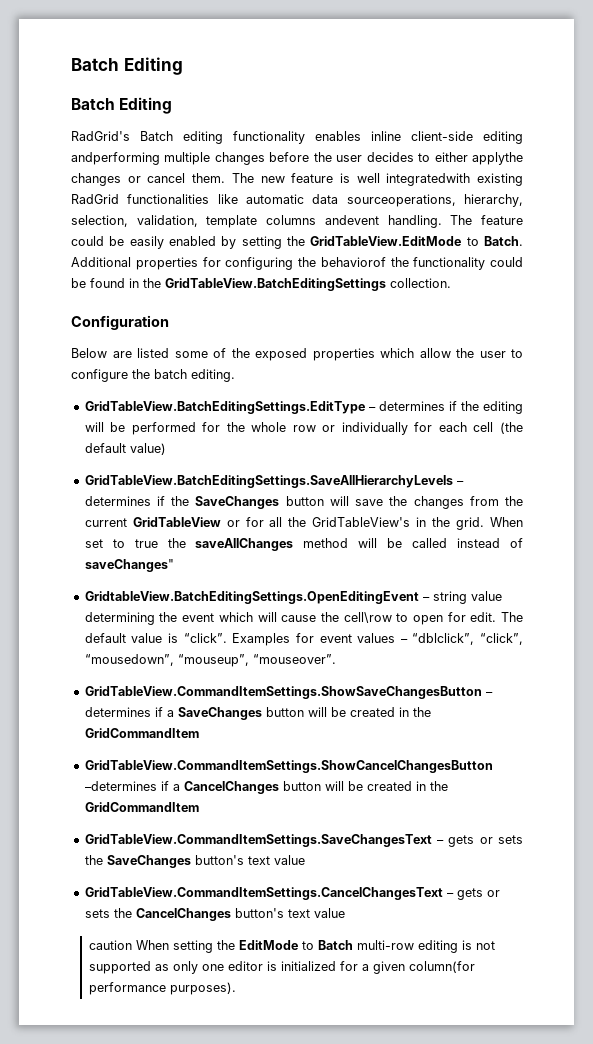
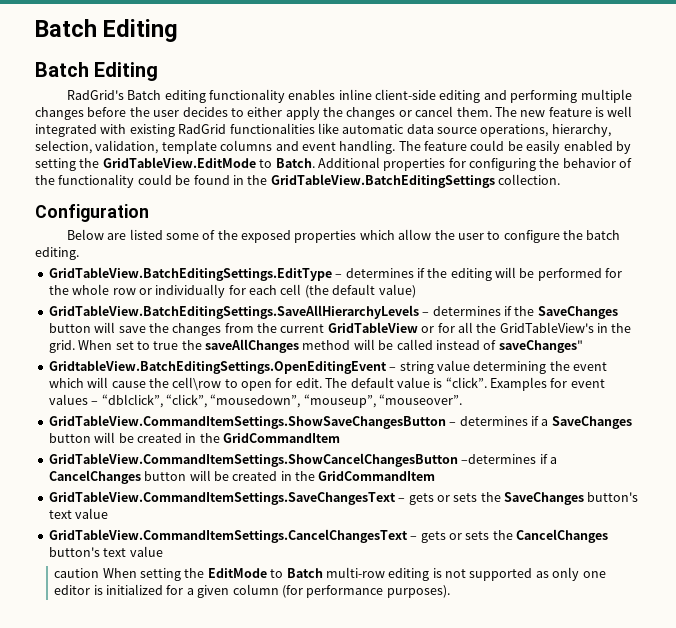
- RadGrid's Batch editing functionality enables inline client-side editing andperforming multiple changes before the user decides to either applythe changes or cancel them.
+ RadGrid's Batch editing functionality enables inline client-side editing and performing multiple changes before the user decides to either apply the changes or cancel them.
- The new feature is well integratedwith existing RadGrid functionalities like automatic data sourceoperations, hierarchy, selection, validation, template columns andevent handling.
+ The new feature is well integrated with existing RadGrid functionalities like automatic data source operations, hierarchy, selection, validation, template columns and event handling.
- Additional properties for configuring the behaviorof the functionality could be found in the GridTableView.BatchEditingSettings collection.
+ Additional properties for configuring the behavior of the functionality could be found in the GridTableView.BatchEditingSettings collection.
- caution When setting the EditMode to Batch multi-row editing is not supported as only one editor is initialized for a given column(for performance purposes).
+ caution When setting the EditMode to Batch multi-row editing is not supported as only one editor is initialized for a given column (for performance purposes).

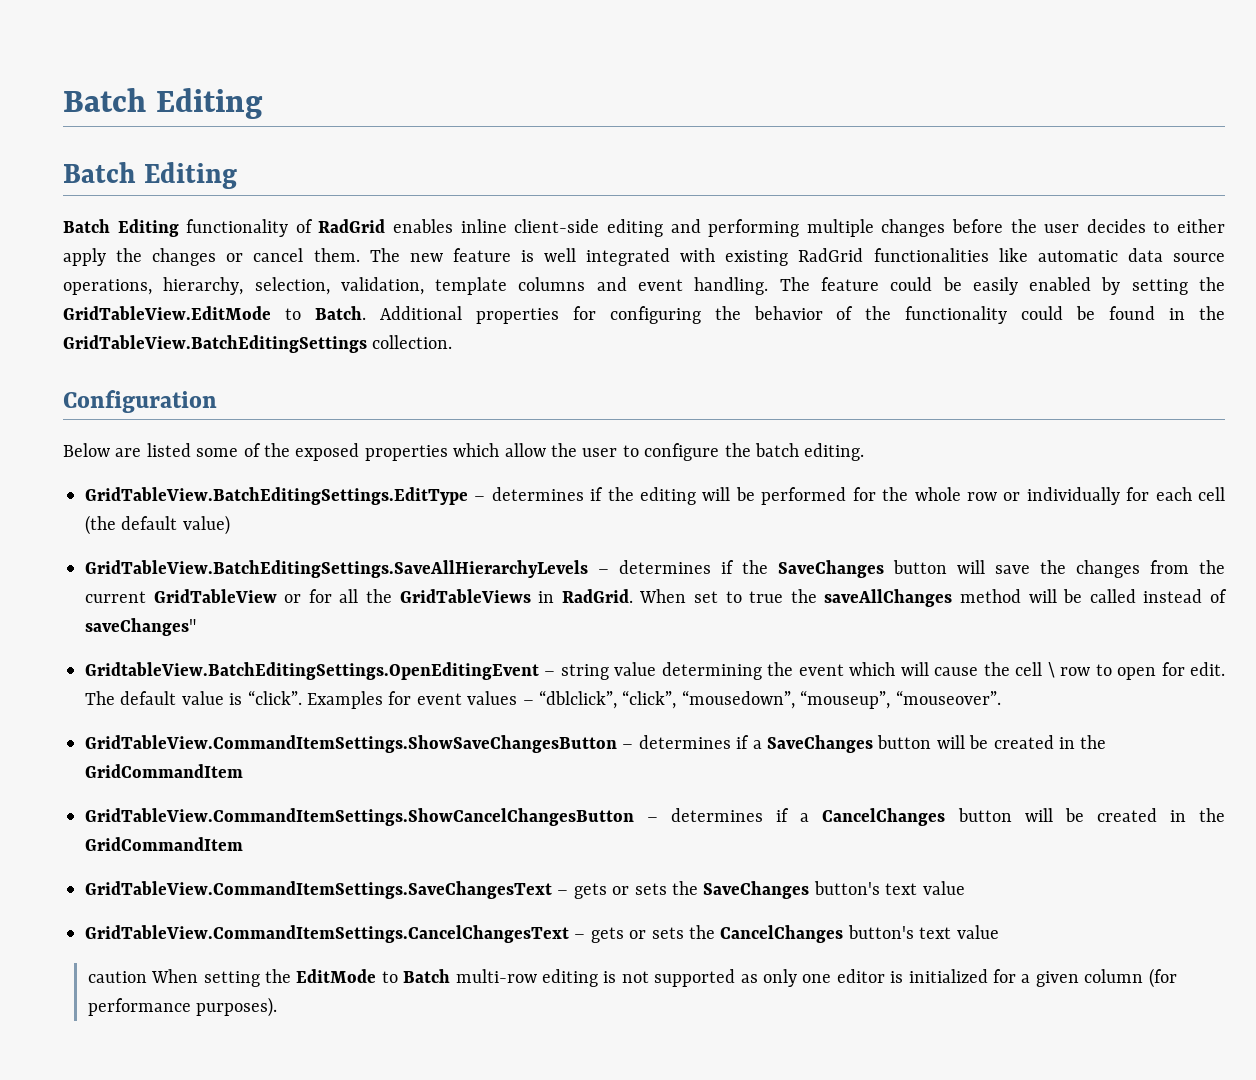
- RadGrid's Batch editing functionality enables inline client-side editing and performing multiple changes before the user decides to either apply the changes or cancel them.
+ Batch Editing functionality of RadGrid enables inline client-side editing and performing multiple changes before the user decides to either apply the changes or cancel them.
- GridTableView.BatchEditingSettings.SaveAllHierarchyLevels – determines if the SaveChanges button will save the changes from the current GridTableView or for all the GridTableView's in the grid.
+ GridTableView.BatchEditingSettings.SaveAllHierarchyLevels – determines if the SaveChanges button will save the changes from the current GridTableView or for all the GridTableViews in RadGrid.
- GridtableView.BatchEditingSettings.OpenEditingEvent – string value determining the event which will cause the cell\row to open for edit.
+ GridtableView.BatchEditingSettings.OpenEditingEvent – string value determining the event which will cause the cell \ row to open for edit.
- GridTableView.CommandItemSettings.ShowCancelChangesButton –determines if a CancelChanges button will be created in the GridCommandItem
+ GridTableView.CommandItemSettings.ShowCancelChangesButton – determines if a CancelChanges button will be created in the GridCommandItem

